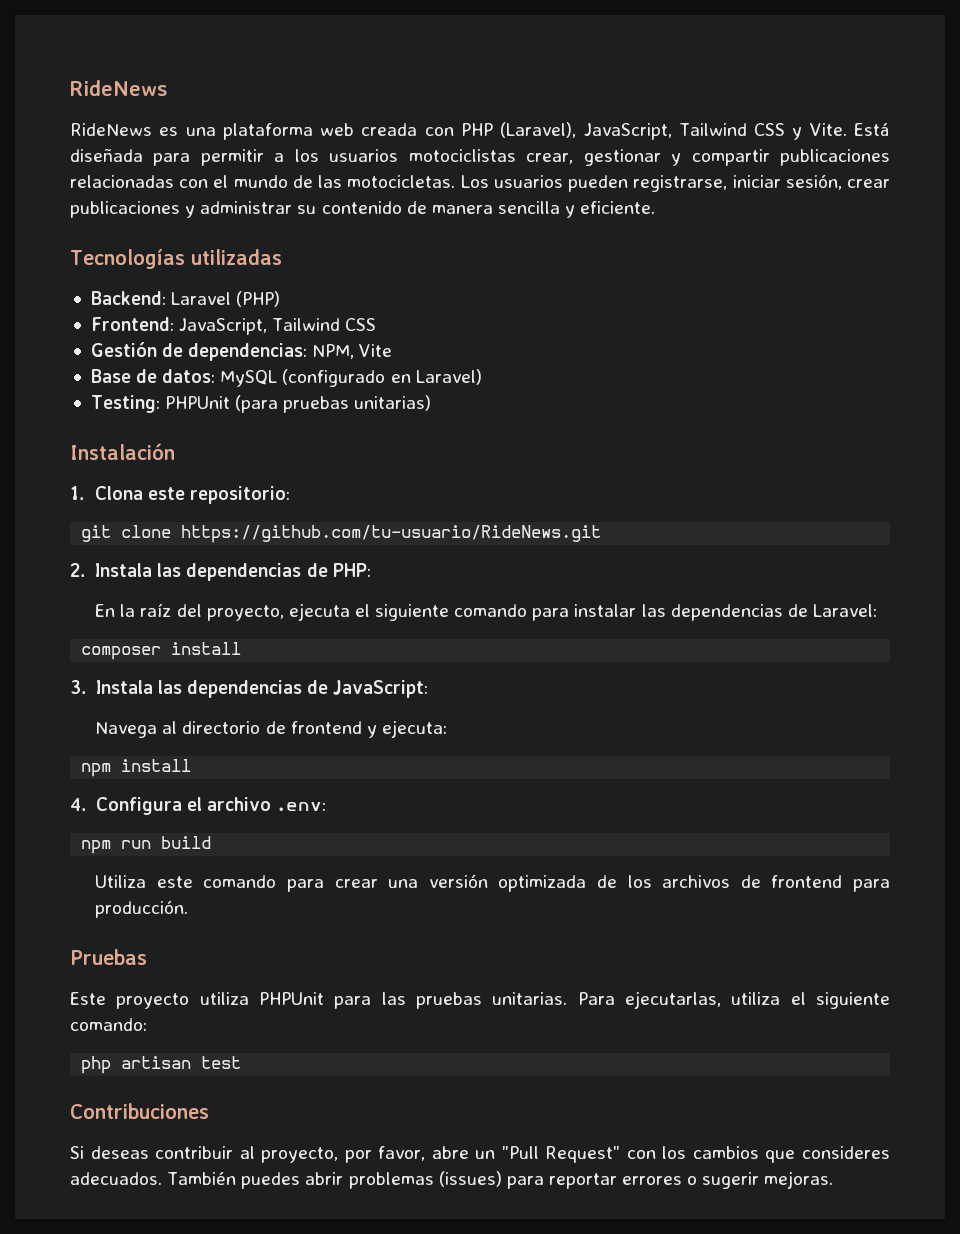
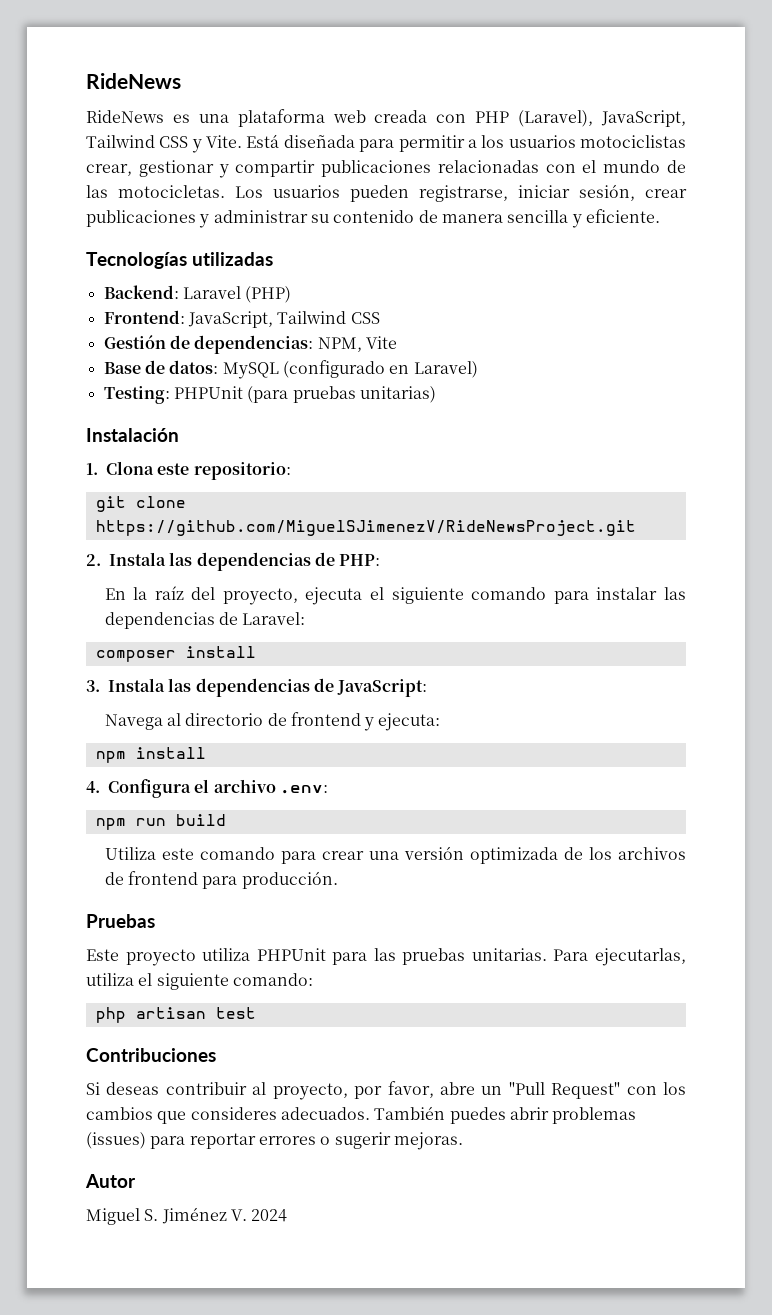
- git clone https://github.com/tu-usuario/RideNews.git
+ git clone https://github.com/MiguelSJimenezV/RideNewsProject.git
+ Autor
+ Miguel S. Jiménez V. 2024

